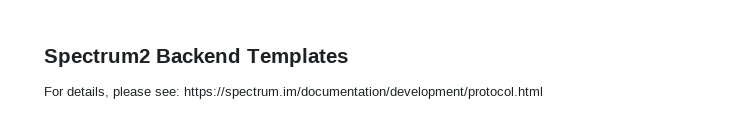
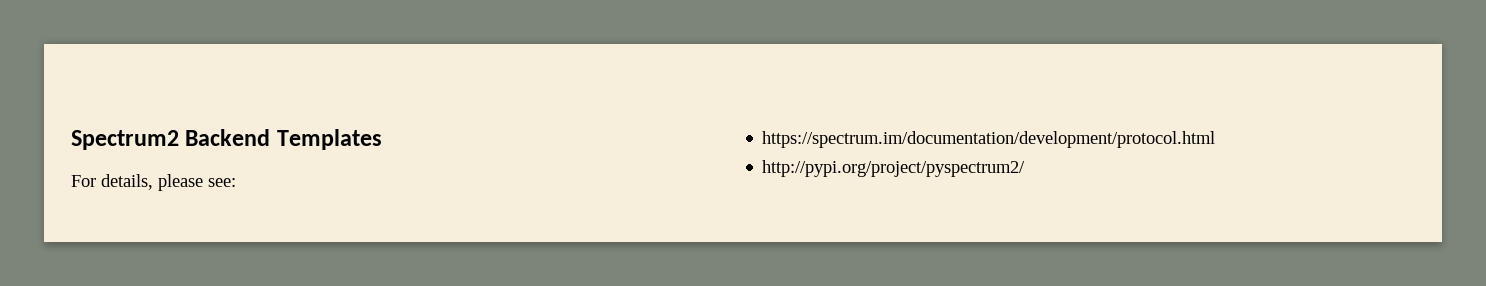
- For details, please see: https://spectrum.im/documentation/development/protocol.html
+ For details, please see:
+ https://spectrum.im/documentation/development/protocol.html
+ http://pypi.org/project/pyspectrum2/

